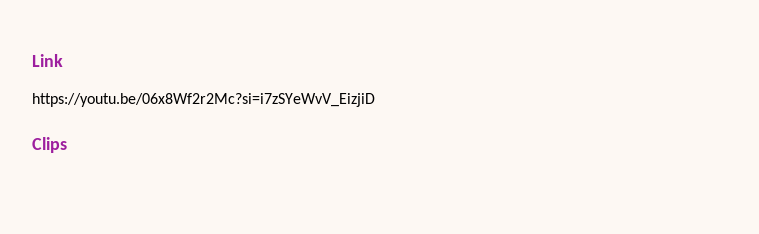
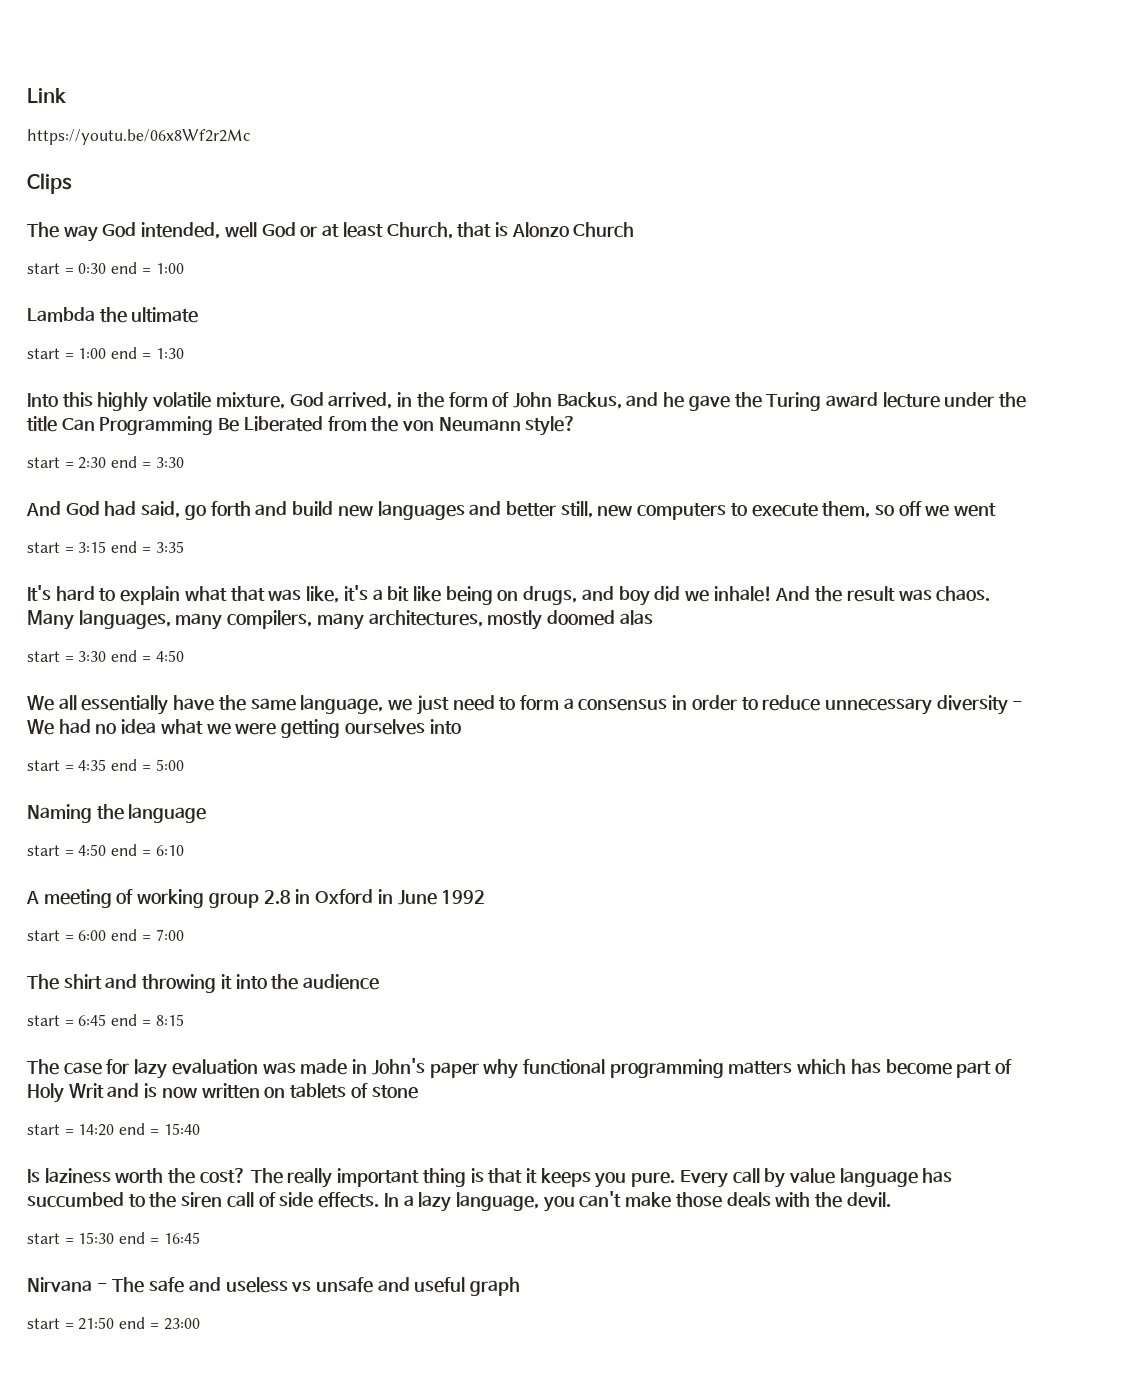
- https://youtu.be/06x8Wf2r2Mc?si=i7zSYeWvV_EizjiD
+ https://youtu.be/06x8Wf2r2Mc
+ The way God intended, well God or at least Church, that is Alonzo Church
+ start = 0:30 end = 1:00
+ Lambda the ultimate
+ start = 1:00 end = 1:30
+ Into this highly volatile mixture, God arrived, in the form of John Backus, and he gave the Turing award lecture under the title Can Programming Be Liberated from the von Neumann style?
+ start = 2:30 end = 3:30
+ And God had said, go forth and build new languages and better still, new computers to execute them, so off we went
+ start = 3:15 end = 3:35
+ It's hard to explain what that was like, it's a bit like being on drugs, and boy did we inhale! And the result was chaos. Many languages, many compilers, many architectures, mostly doomed alas
+ start = 3:30 end = 4:50
+ We all essentially have the same language, we just need to form a consensus in order to reduce unnecessary diversity - We had no idea what we were getting ourselves into
+ start = 4:35 end = 5:00
+ Naming the language
+ start = 4:50 end = 6:10
+ A meeting of working group 2.8 in Oxford in June 1992
+ start = 6:00 end = 7:00
+ The shirt and throwing it into the audience
+ start = 6:45 end = 8:15
+ The case for lazy evaluation was made in John's paper why functional programming matters which has become part of Holy Writ and is now written on tablets of stone
+ start = 14:20 end = 15:40
+ Is laziness worth the cost? The really important thing is that it keeps you pure. Every call by value language has succumbed to the siren call of side effects. In a lazy language, you can't make those deals with the devil.
+ start = 15:30 end = 16:45
+ Nirvana - The safe and useless vs unsafe and useful graph
+ start = 21:50 end = 23:00

